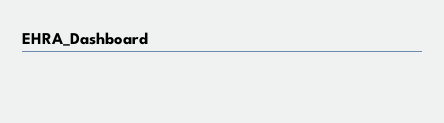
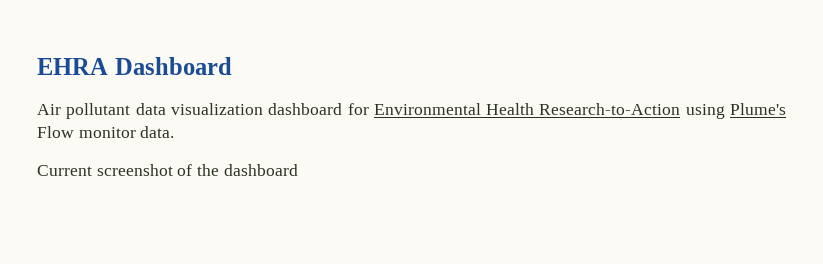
- EHRA_Dashboard
+ EHRA Dashboard
+ Air pollutant data visualization dashboard for Environmental Health Research-to-Action using Plume's Flow monitor data.
+ Current screenshot of the dashboard

